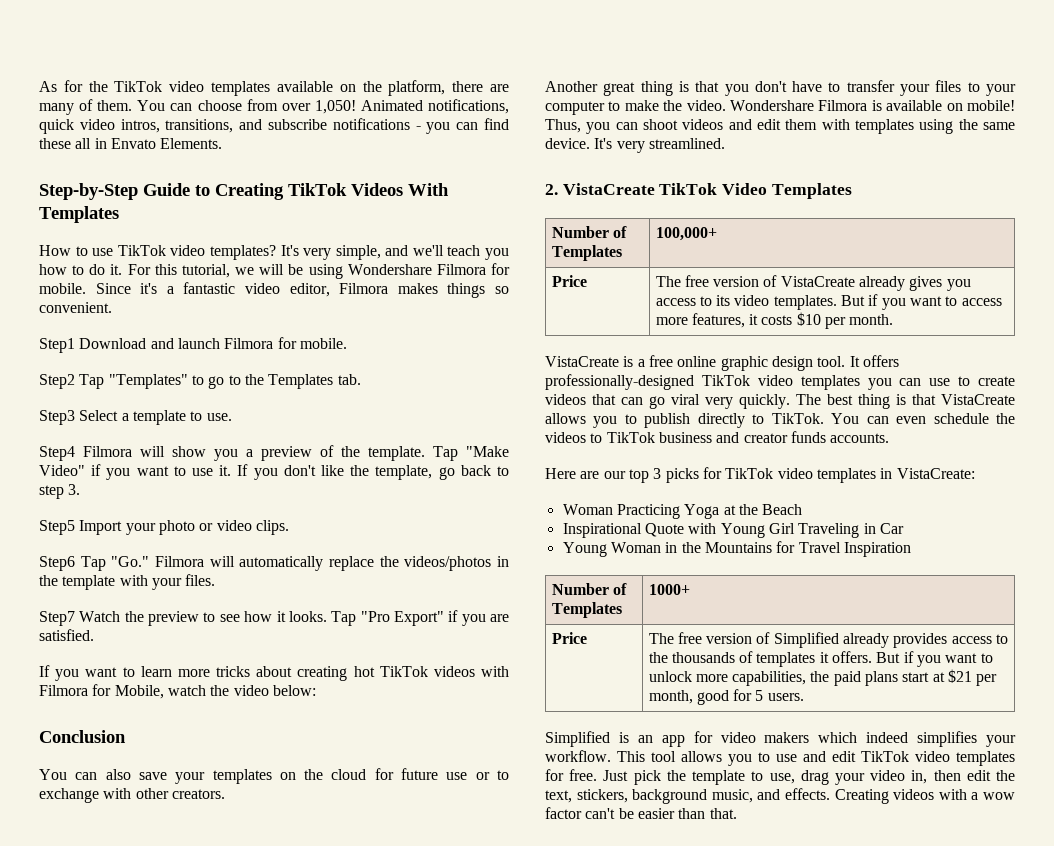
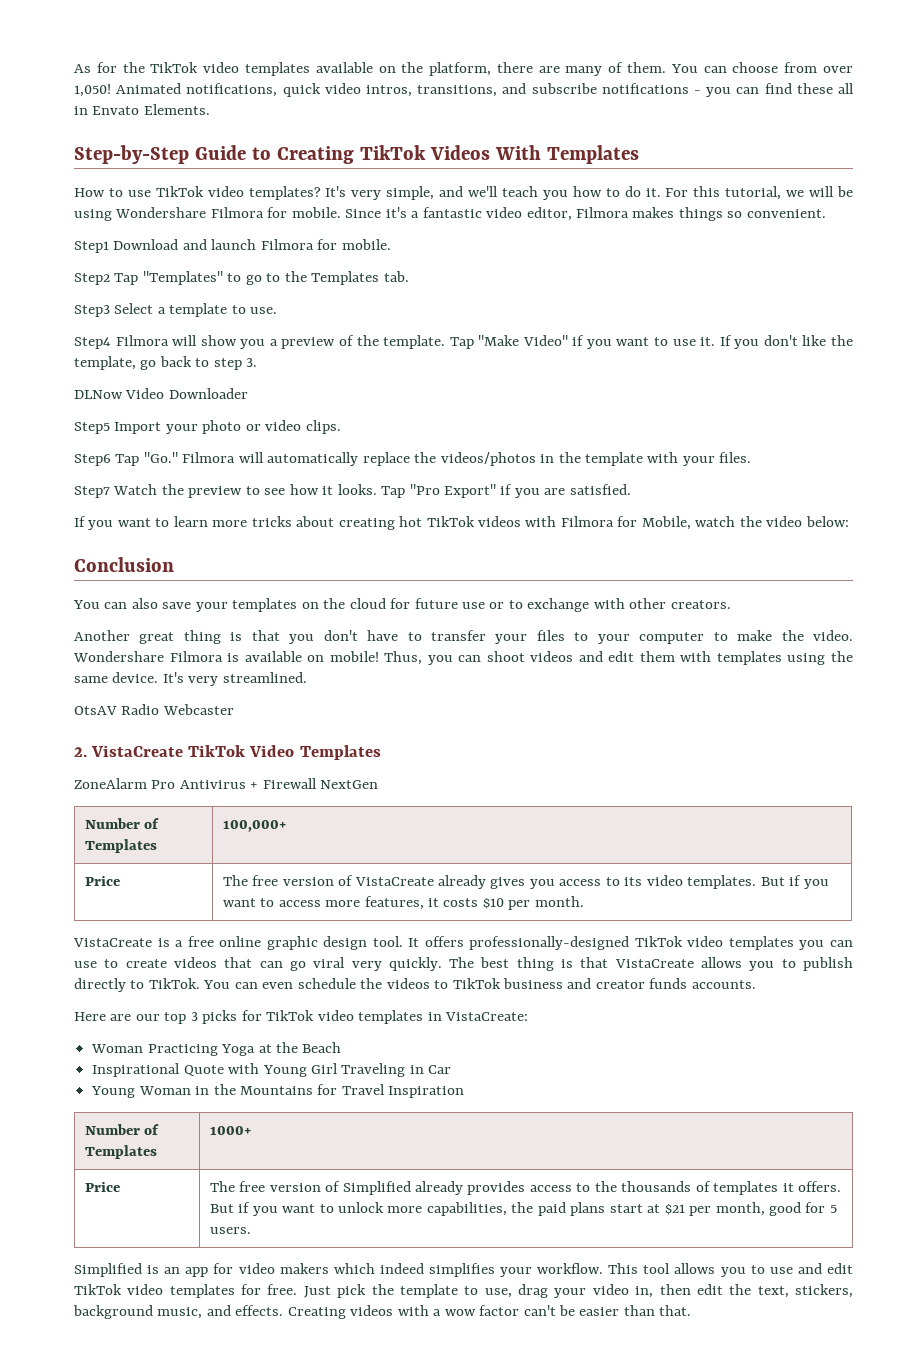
+ DLNow Video Downloader
+ OtsAV Radio Webcaster
+ ZoneAlarm Pro Antivirus + Firewall NextGen

